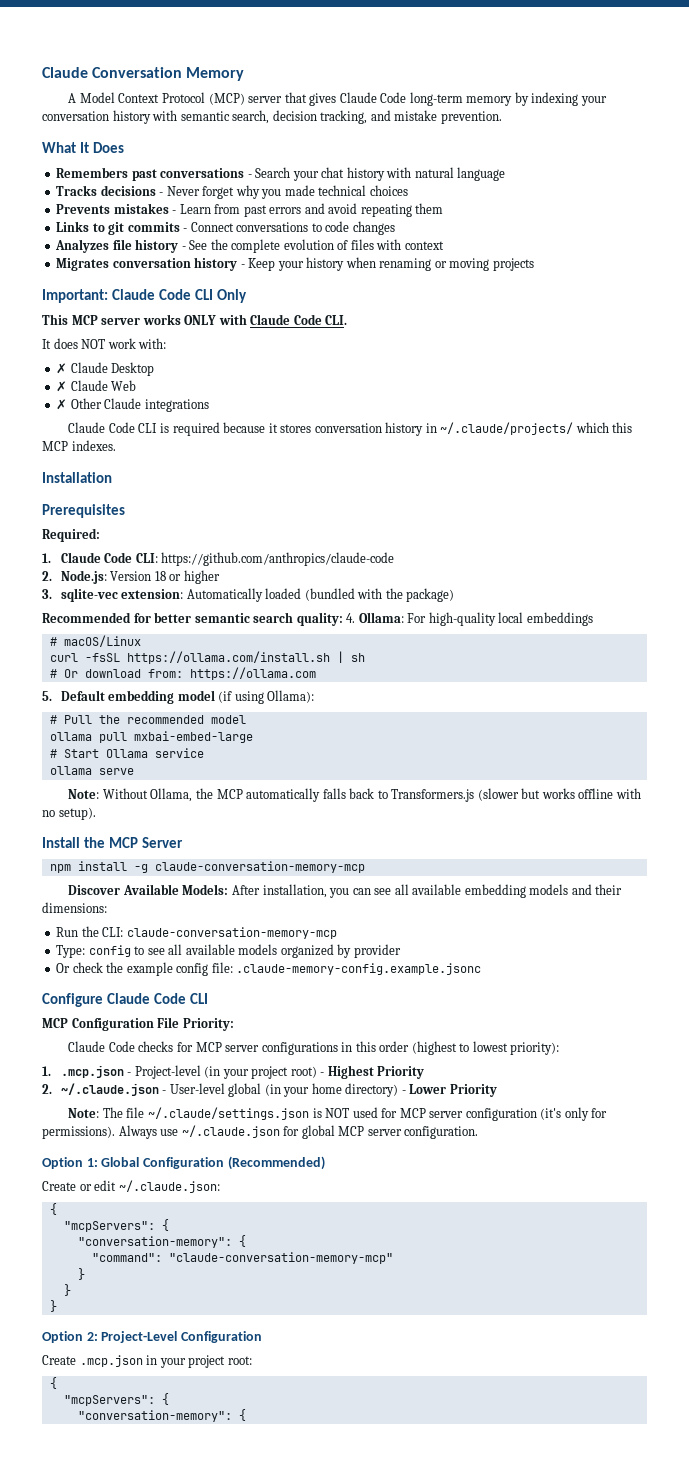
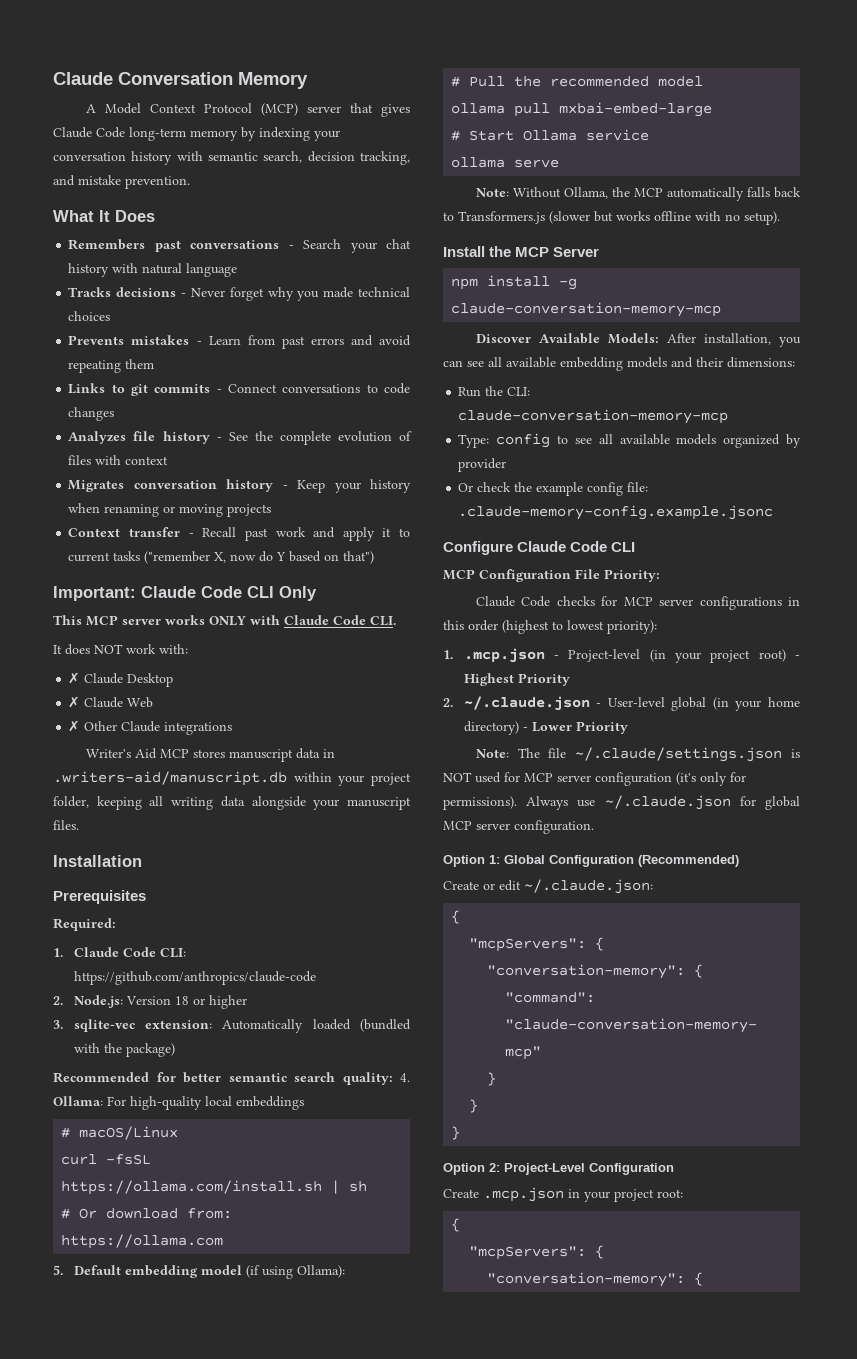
+ Context transfer - Recall past work and apply it to current tasks ("remember X, now do Y based on that")
- Claude Code CLI is required because it stores conversation history in ~/.claude/projects/ which this MCP indexes.
+ Writer's Aid MCP stores manuscript data in .writers-aid/manuscript.db within your project folder, keeping all writing data alongside your manuscript files.

